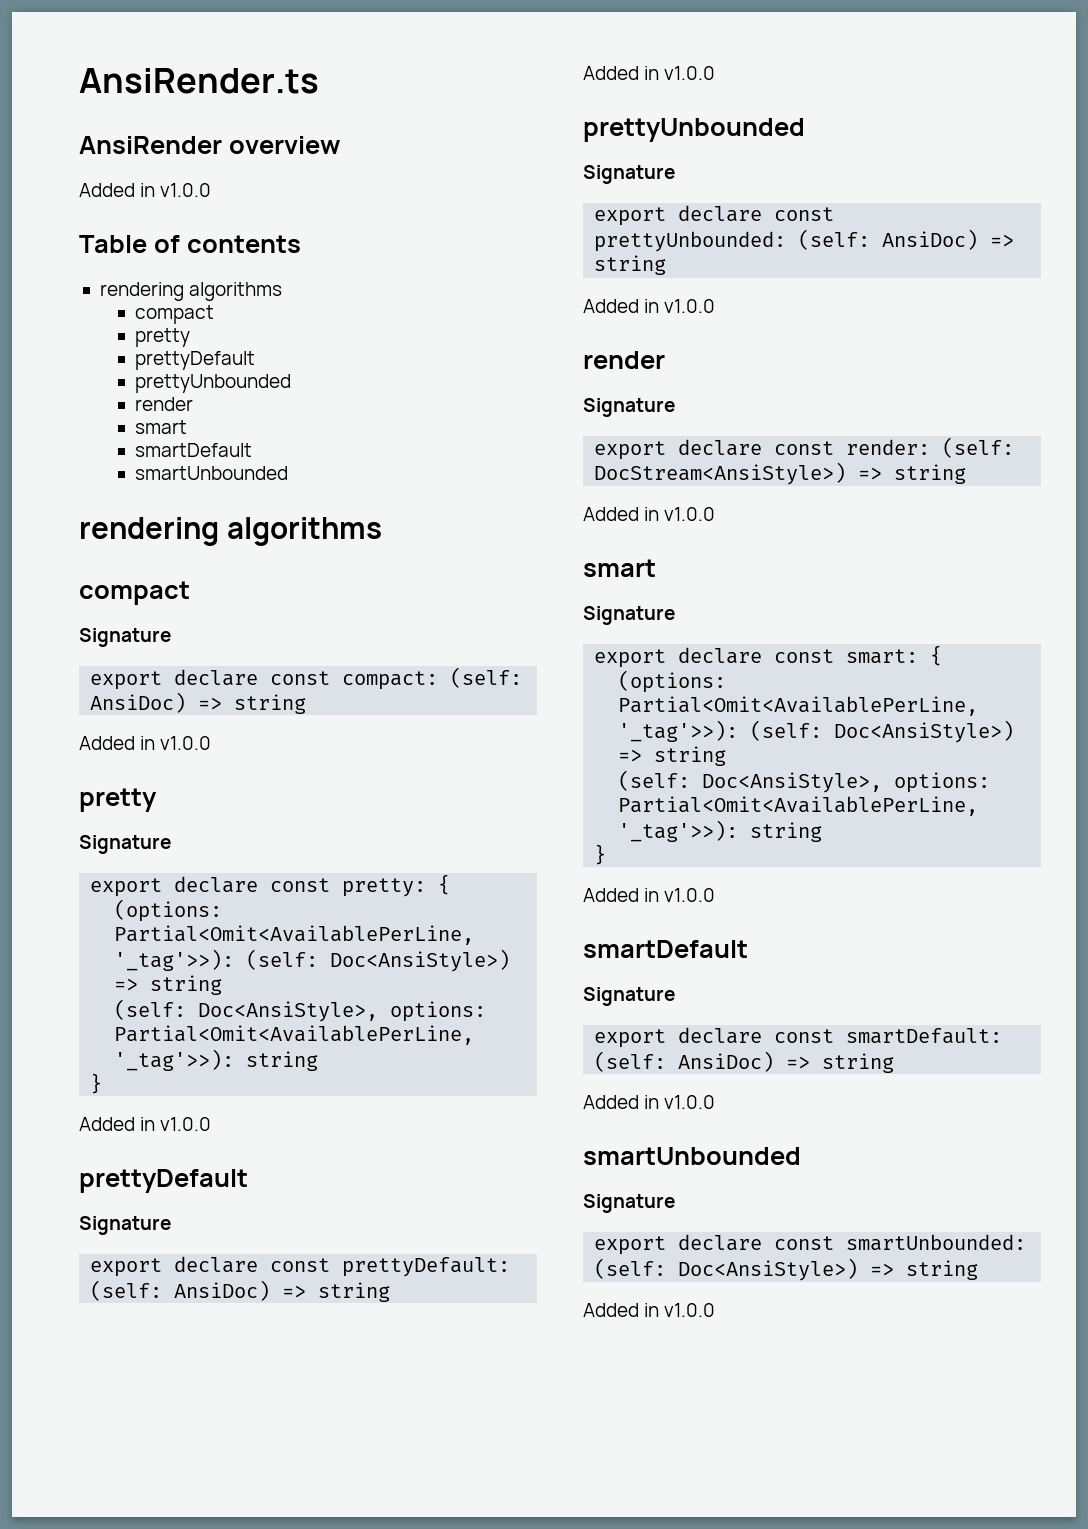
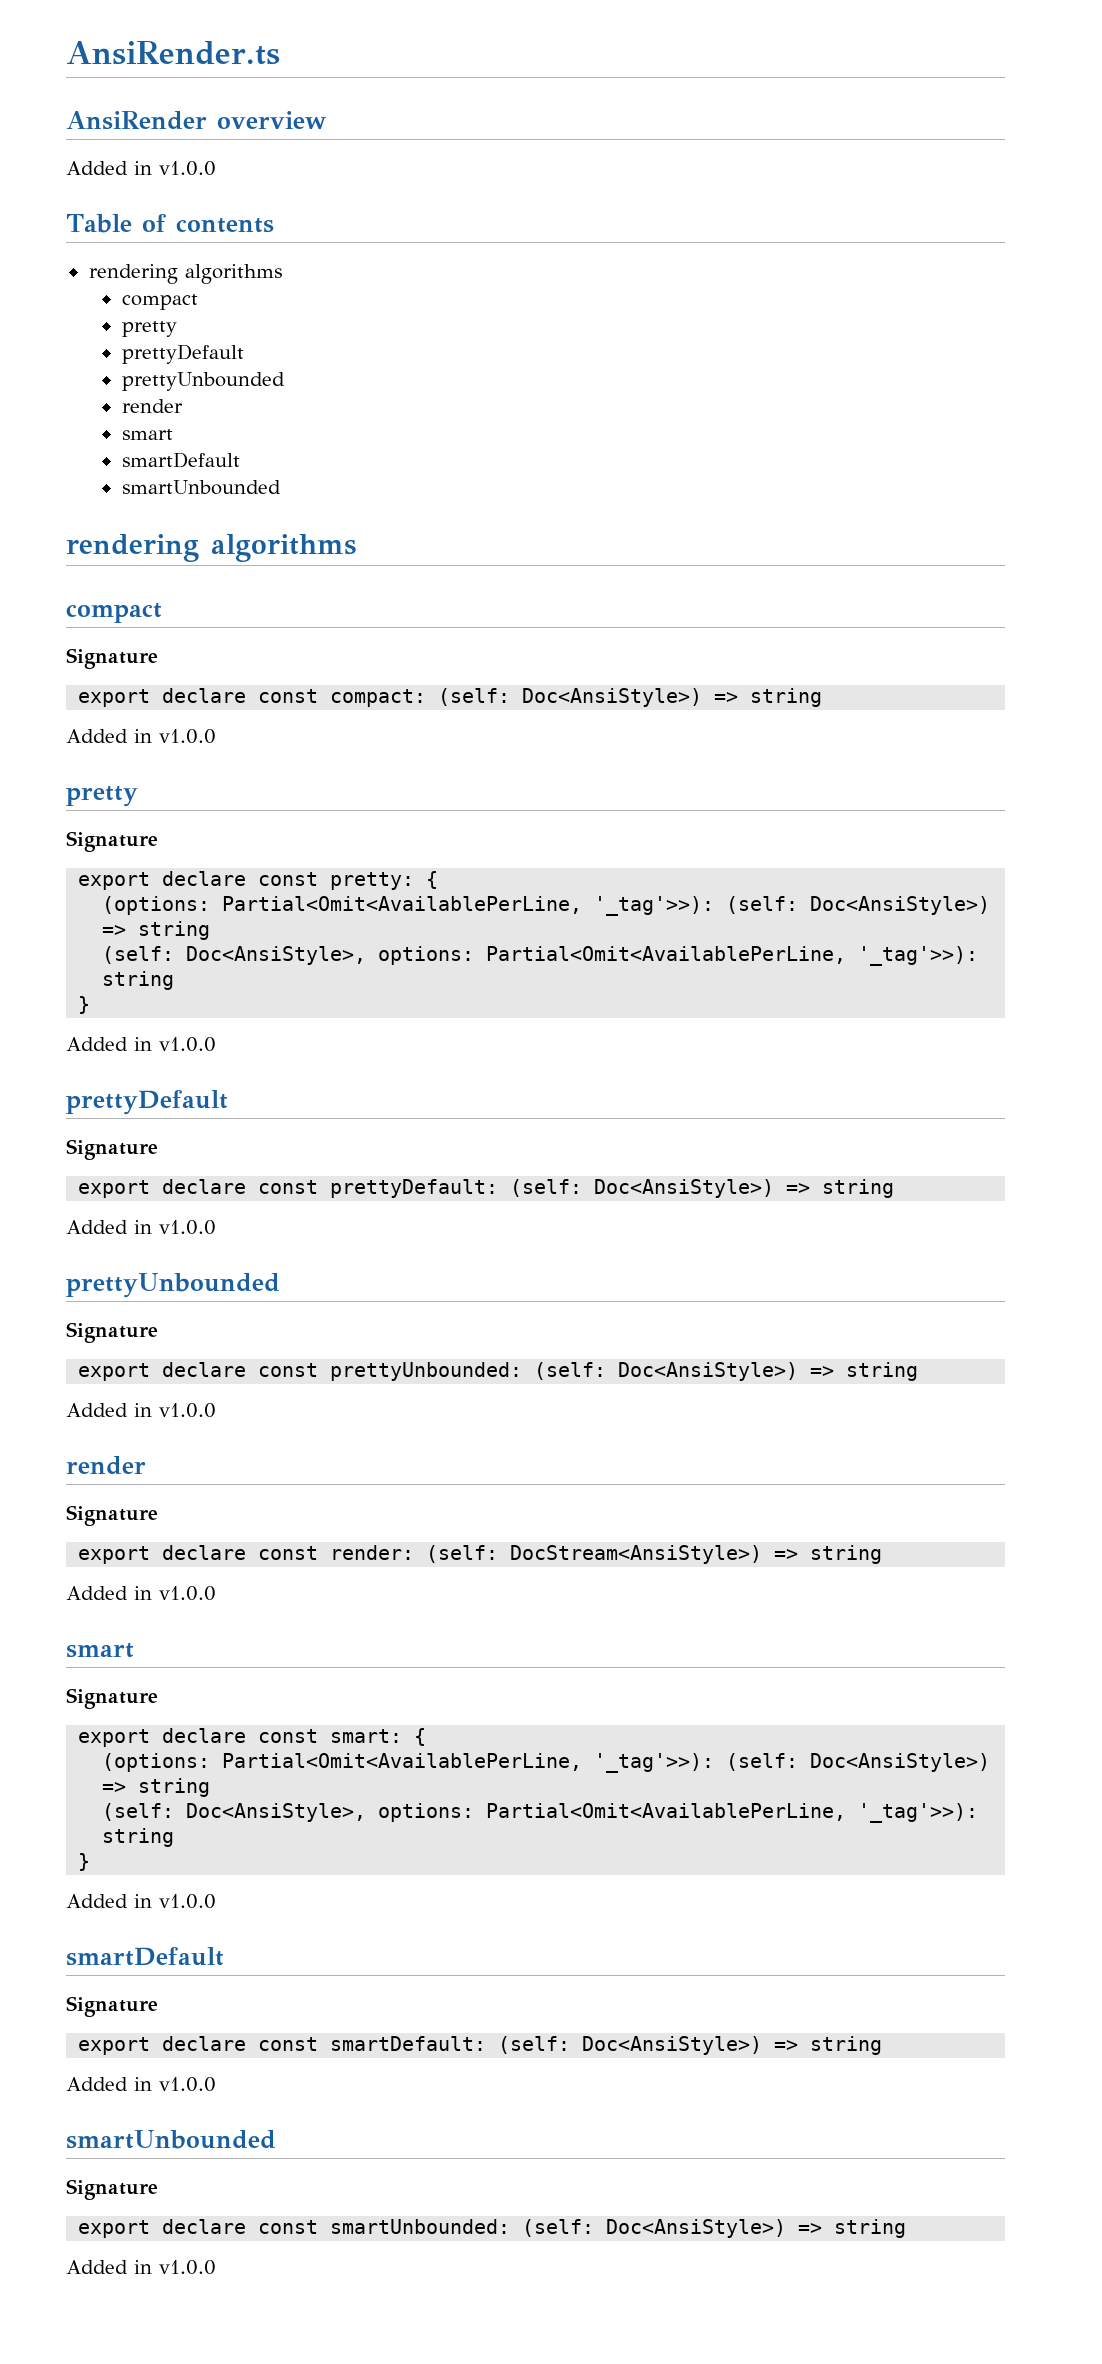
- export declare const compact: (self: AnsiDoc) => string
+ export declare const compact: (self: Doc<AnsiStyle>) => string
- export declare const prettyDefault: (self: AnsiDoc) => string
+ export declare const prettyDefault: (self: Doc<AnsiStyle>) => string
- export declare const prettyUnbounded: (self: AnsiDoc) => string
+ export declare const prettyUnbounded: (self: Doc<AnsiStyle>) => string
- export declare const smartDefault: (self: AnsiDoc) => string
+ export declare const smartDefault: (self: Doc<AnsiStyle>) => string

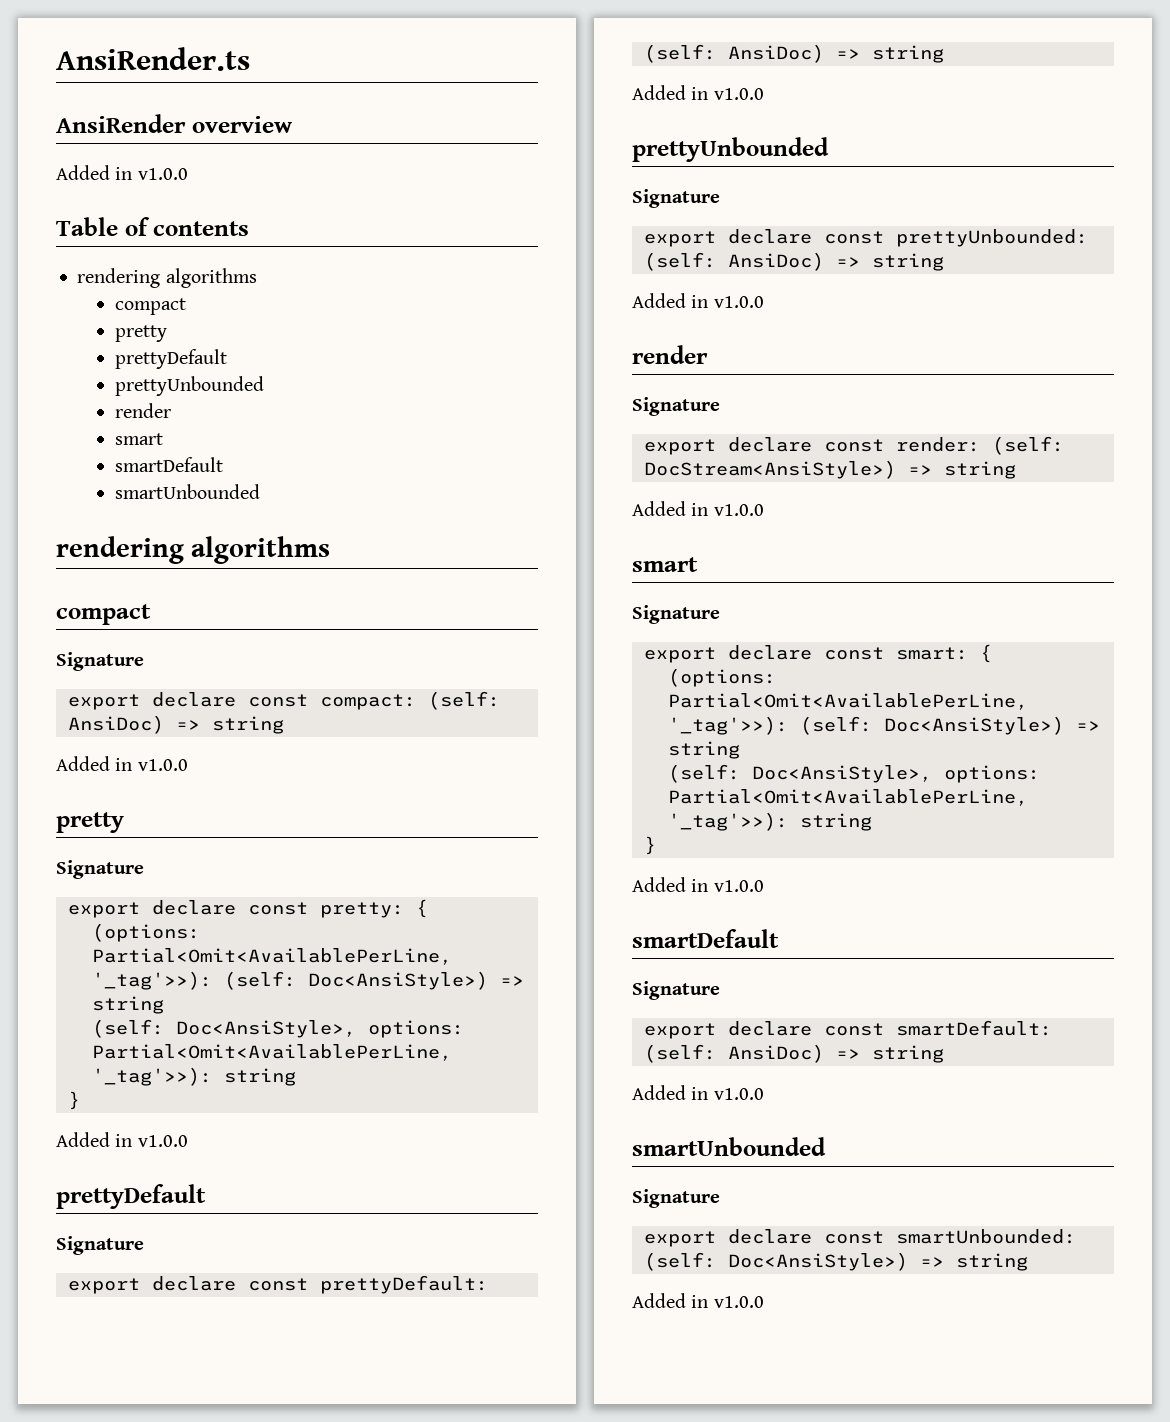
- export declare const compact: (self: Doc<AnsiStyle>) => string
+ export declare const compact: (self: AnsiDoc) => string
- export declare const prettyDefault: (self: Doc<AnsiStyle>) => string
+ export declare const prettyDefault: (self: AnsiDoc) => string
- export declare const prettyUnbounded: (self: Doc<AnsiStyle>) => string
+ export declare const prettyUnbounded: (self: AnsiDoc) => string
- export declare const smartDefault: (self: Doc<AnsiStyle>) => string
+ export declare const smartDefault: (self: AnsiDoc) => string

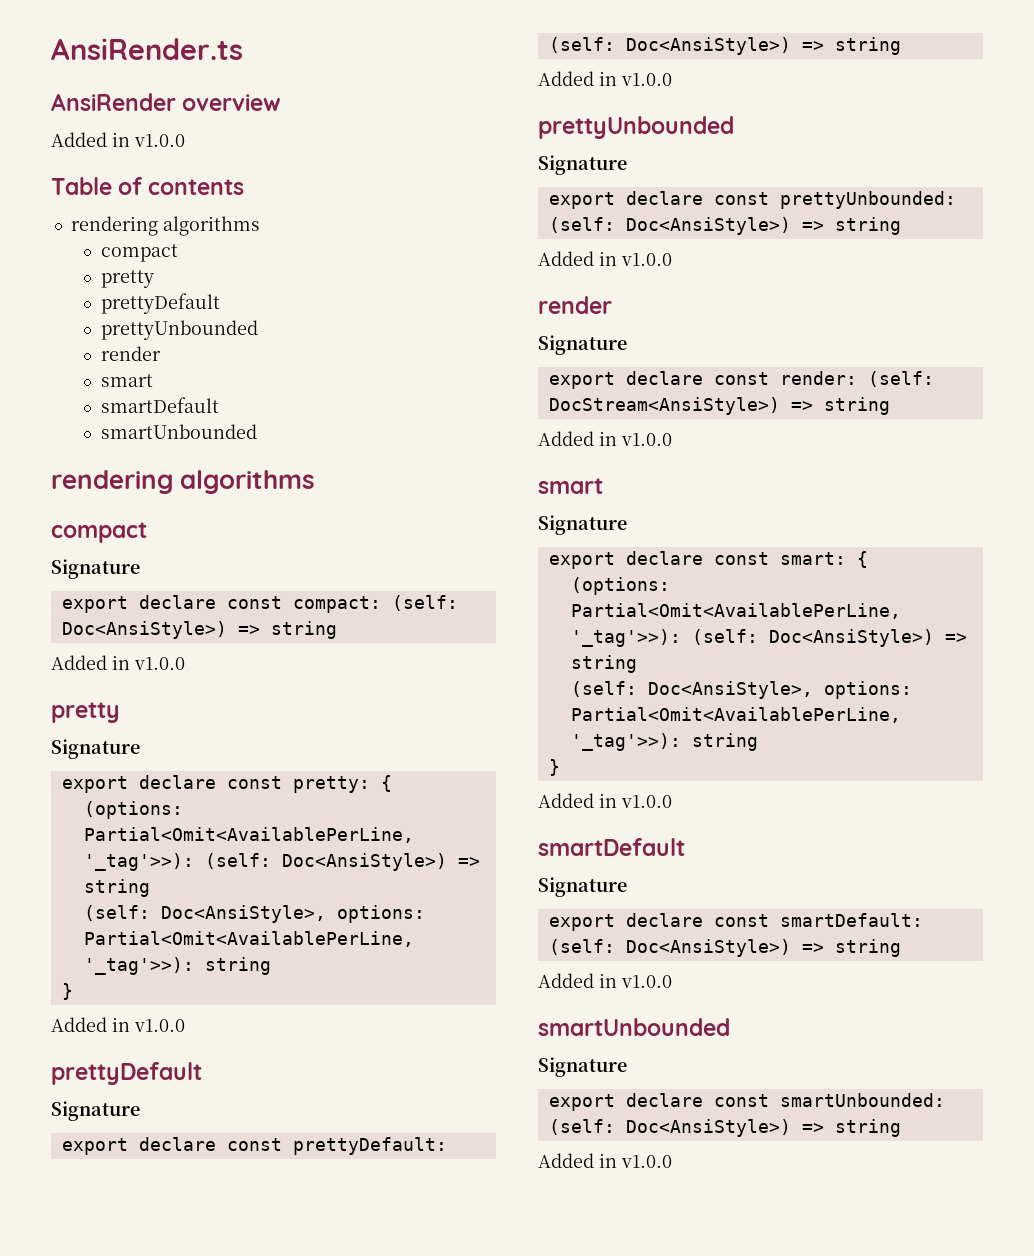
- export declare const compact: (self: AnsiDoc) => string
+ export declare const compact: (self: Doc<AnsiStyle>) => string
- export declare const prettyDefault: (self: AnsiDoc) => string
+ export declare const prettyDefault: (self: Doc<AnsiStyle>) => string
- export declare const prettyUnbounded: (self: AnsiDoc) => string
+ export declare const prettyUnbounded: (self: Doc<AnsiStyle>) => string
- export declare const smartDefault: (self: AnsiDoc) => string
+ export declare const smartDefault: (self: Doc<AnsiStyle>) => string

